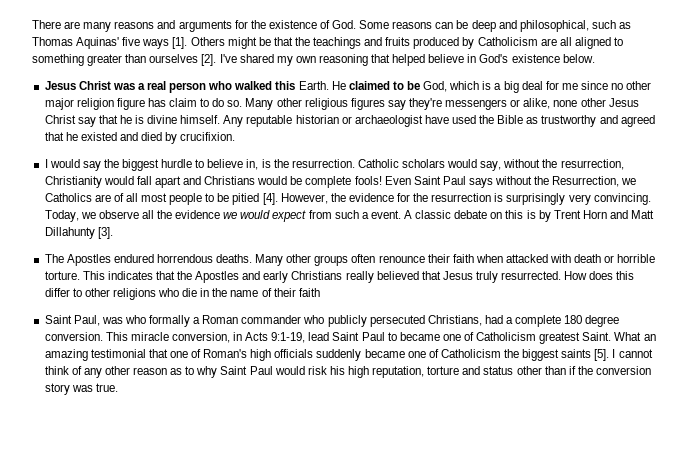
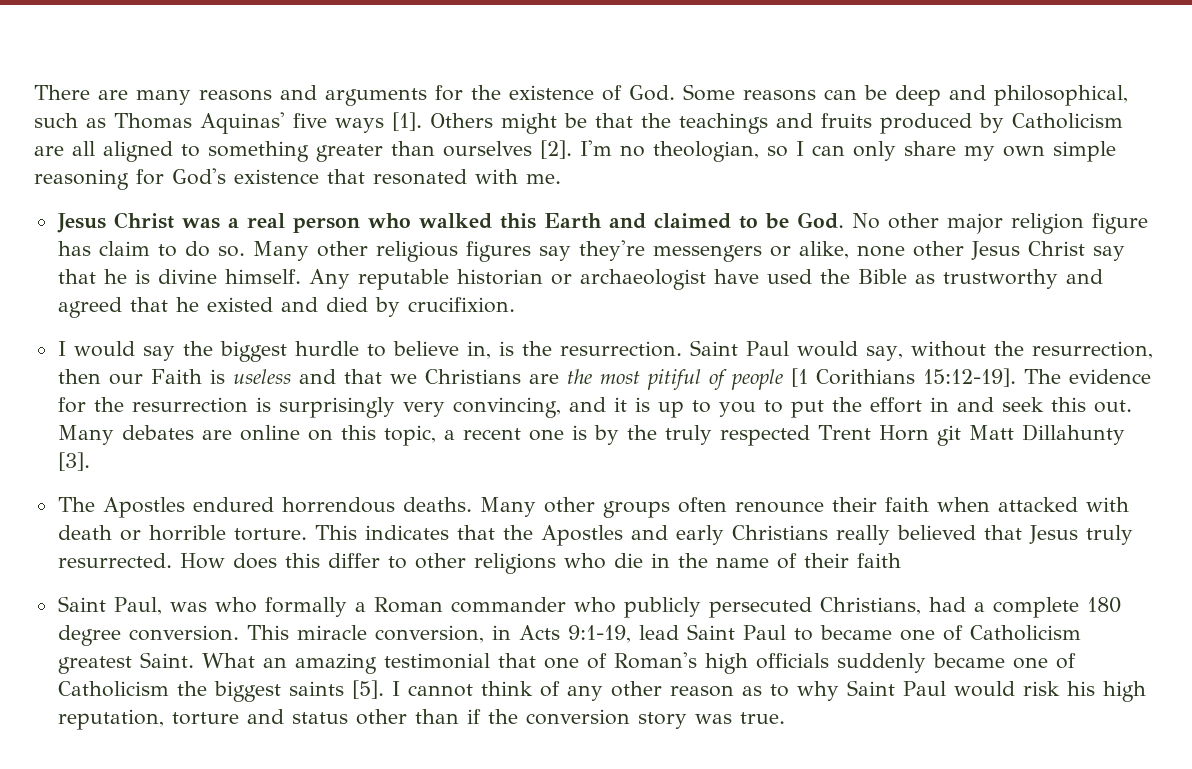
- I've shared my own reasoning that helped believe in God's existence below.
+ I'm no theologian, so I can only share my own simple reasoning for God's existence that resonated with me.
- Jesus Christ was a real person who walked this Earth. He claimed to be God, which is a big deal for me since no other major religion figure has claim to do so.
+ Jesus Christ was a real person who walked this Earth and claimed to be God. No other major religion figure has claim to do so.
- Catholic scholars would say, without the resurrection, Christianity would fall apart and Christians would be complete fools! Even Saint Paul says without the Resurrection, we Catholics are of all most people to be pitied [4]. However, the evidence for the resurrection is surprisingly very convincing. Today, we observe all the evidence we would expect from such a event. A classic debate on this is by Trent Horn and Matt Dillahunty [3].
+ Saint Paul would say, without the resurrection, then our Faith is useless and that we Christians are the most pitiful of people [1 Corithians 15:12-19]. The evidence for the resurrection is surprisingly very convincing, and it is up to you to put the effort in and seek this out. Many debates are online on this topic, a recent one is by the truly respected Trent Horn git Matt Dillahunty [3].

